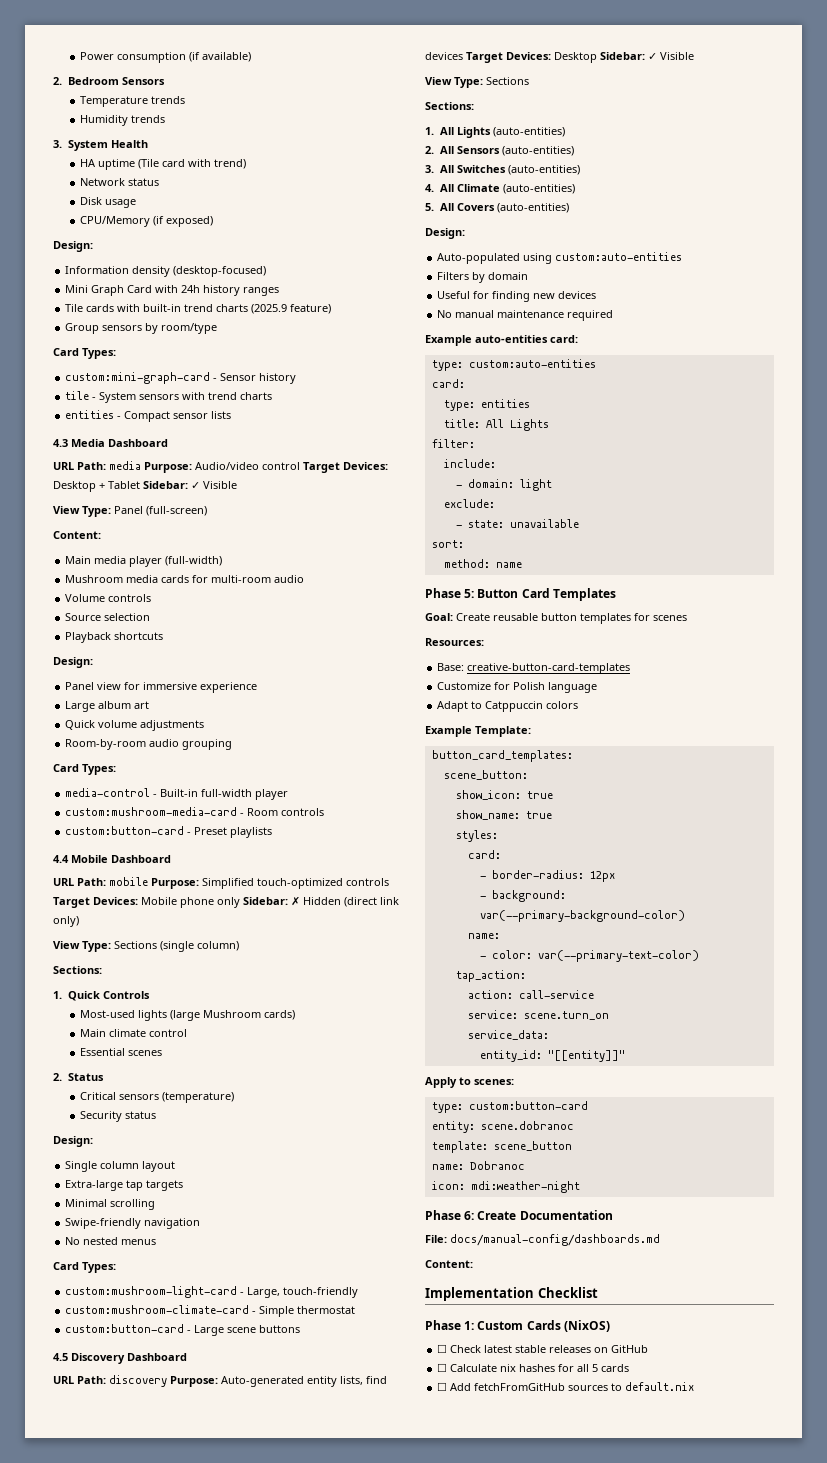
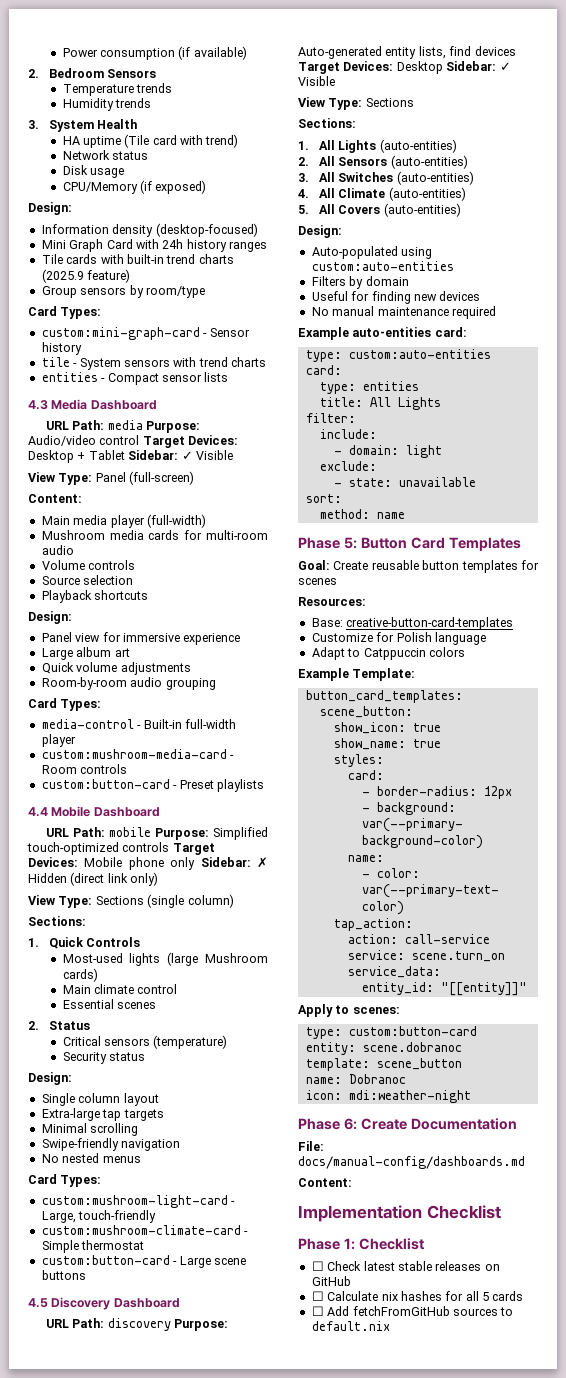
- Phase 1: Custom Cards (NixOS)
+ Phase 1: Checklist

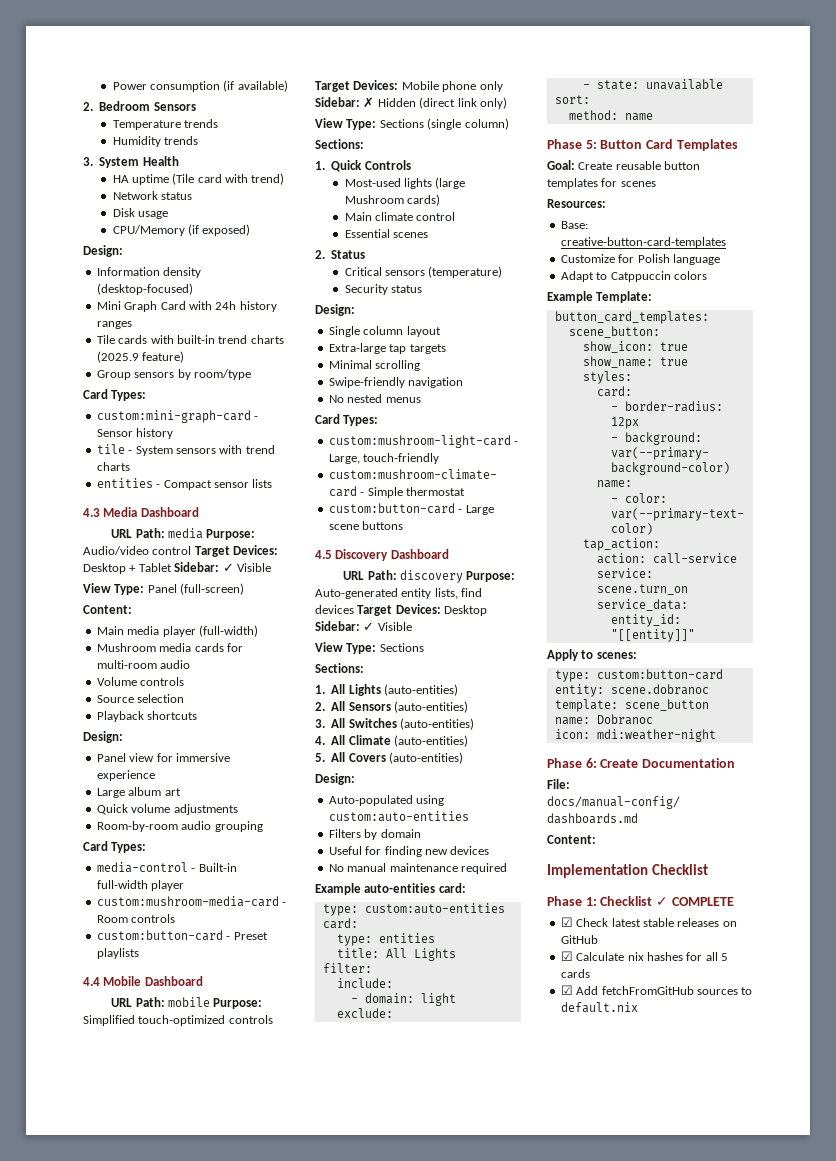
- Phase 1: Checklist
- ☐ Check latest stable releases on GitHub
+ Phase 1: Checklist ✓ COMPLETE
+ ☑ Check latest stable releases on GitHub
- ☐ Calculate nix hashes for all 5 cards
+ ☑ Calculate nix hashes for all 5 cards
- ☐ Add fetchFromGitHub sources to default.nix
+ ☑ Add fetchFromGitHub sources to default.nix

